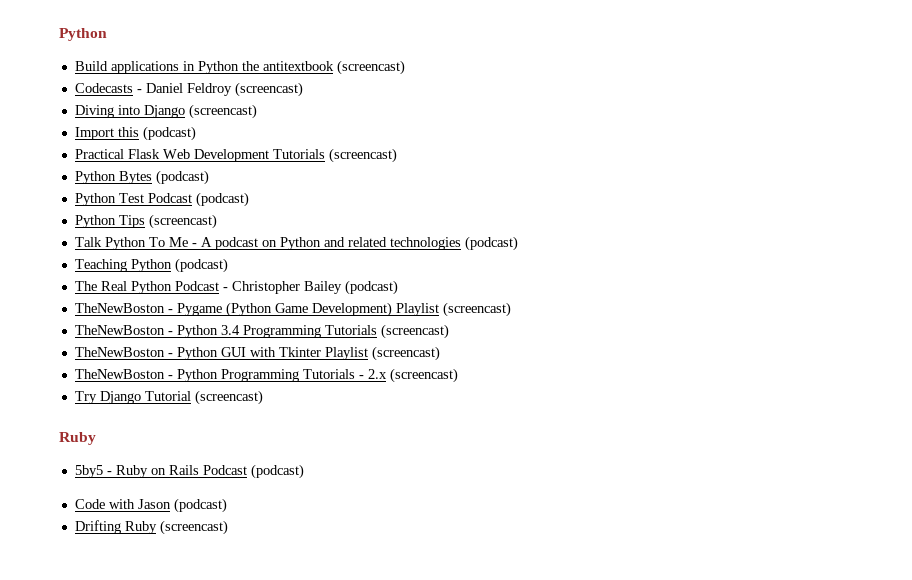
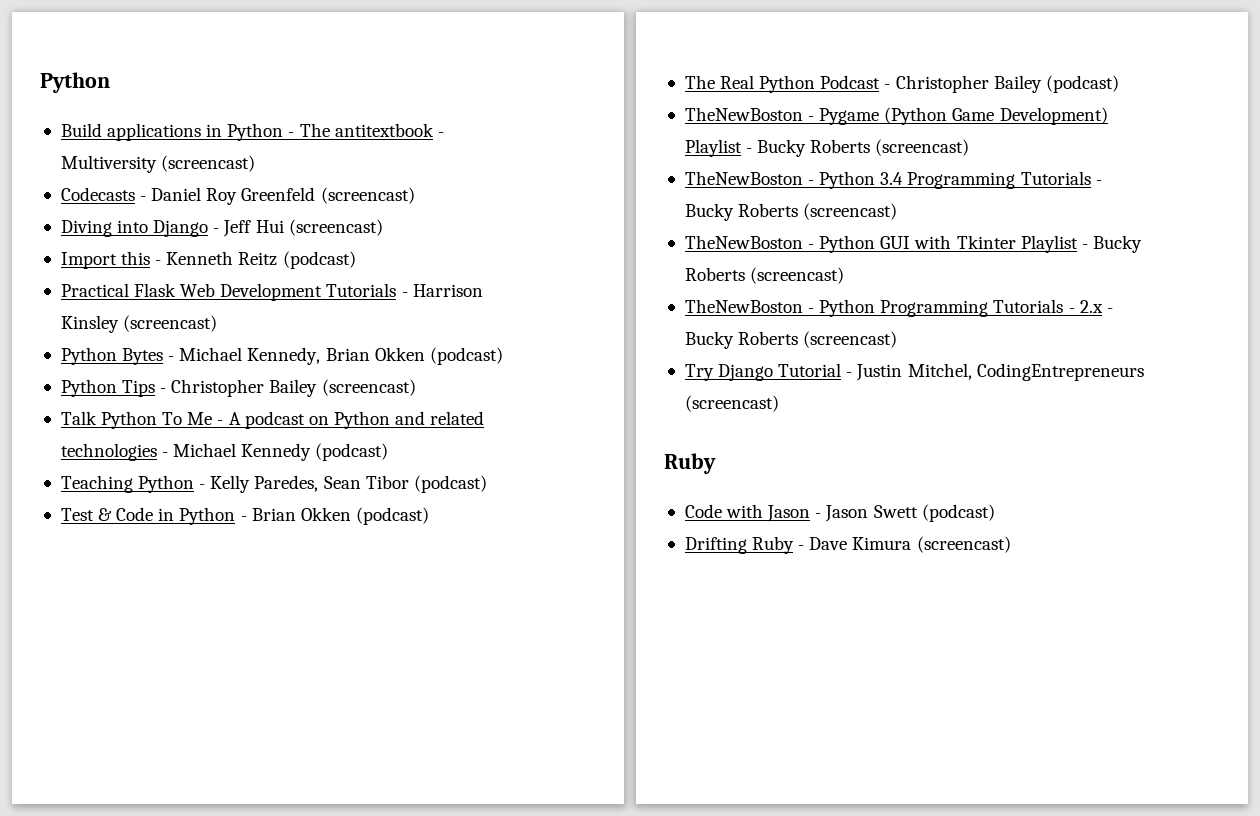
- Build applications in Python the antitextbook (screencast)
+ Build applications in Python - The antitextbook - Multiversity (screencast)
- Codecasts - Daniel Feldroy (screencast)
+ Codecasts - Daniel Roy Greenfeld (screencast)
- Diving into Django (screencast)
+ Diving into Django - Jeff Hui (screencast)
- Import this (podcast)
+ Import this - Kenneth Reitz (podcast)
- Practical Flask Web Development Tutorials (screencast)
+ Practical Flask Web Development Tutorials - Harrison Kinsley (screencast)
- Python Bytes (podcast)
- Python Test Podcast (podcast)
+ Python Bytes - Michael Kennedy, Brian Okken (podcast)
- Python Tips (screencast)
+ Python Tips - Christopher Bailey (screencast)
- Talk Python To Me - A podcast on Python and related technologies (podcast)
+ Talk Python To Me - A podcast on Python and related technologies - Michael Kennedy (podcast)
- Teaching Python (podcast)
+ Teaching Python - Kelly Paredes, Sean Tibor (podcast)
+ Test & Code in Python - Brian Okken (podcast)
- TheNewBoston - Pygame (Python Game Development) Playlist (screencast)
+ TheNewBoston - Pygame (Python Game Development) Playlist - Bucky Roberts (screencast)
- TheNewBoston - Python 3.4 Programming Tutorials (screencast)
+ TheNewBoston - Python 3.4 Programming Tutorials - Bucky Roberts (screencast)
- TheNewBoston - Python GUI with Tkinter Playlist (screencast)
+ TheNewBoston - Python GUI with Tkinter Playlist - Bucky Roberts (screencast)
- TheNewBoston - Python Programming Tutorials - 2.x (screencast)
+ TheNewBoston - Python Programming Tutorials - 2.x - Bucky Roberts (screencast)
- Try Django Tutorial (screencast)
+ Try Django Tutorial - Justin Mitchel, CodingEntrepreneurs (screencast)
  Ruby
- 5by5 - Ruby on Rails Podcast (podcast)
- Code with Jason (podcast)
+ Code with Jason - Jason Swett (podcast)
- Drifting Ruby (screencast)
+ Drifting Ruby - Dave Kimura (screencast)

